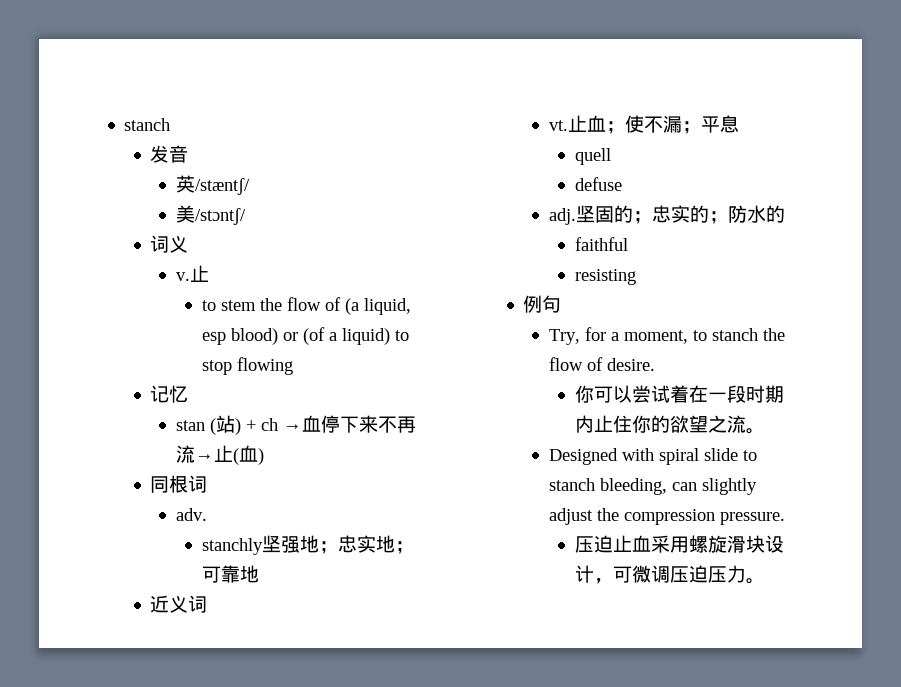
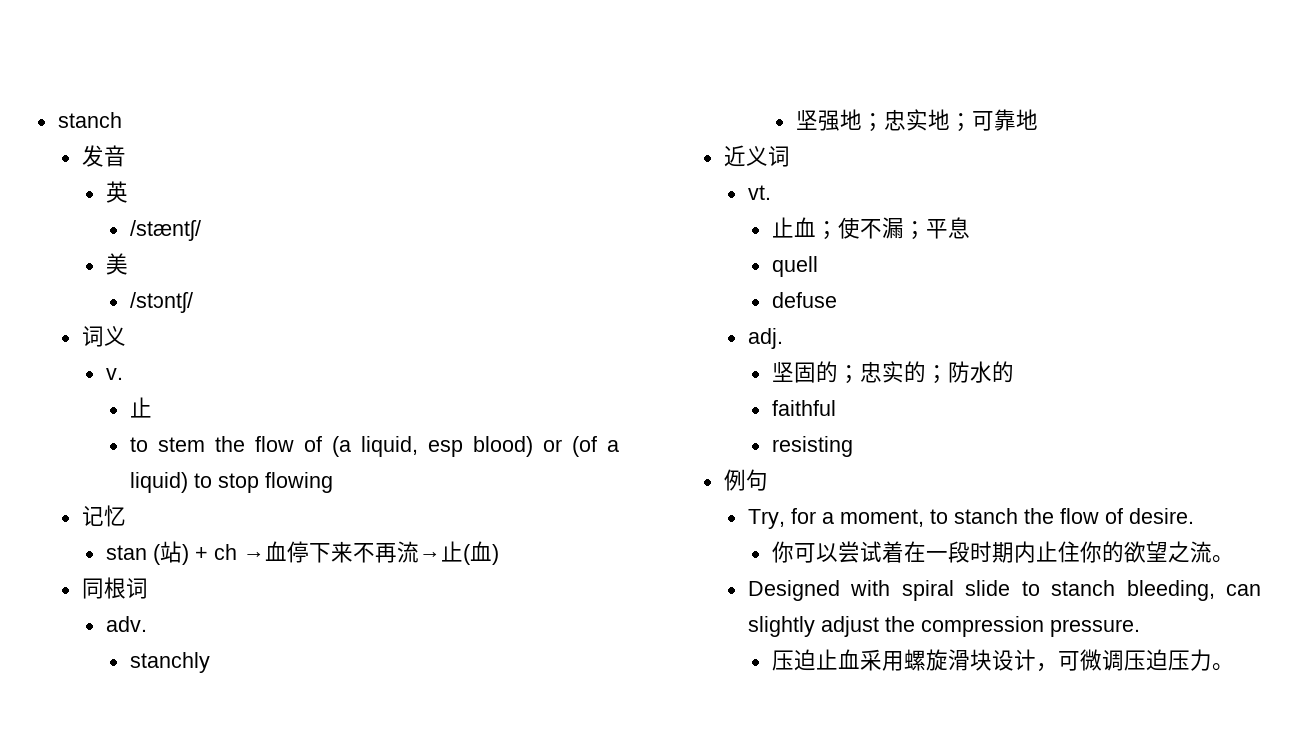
- 英/stæntʃ/
+ 英
+ /stæntʃ/
- 美/stɔntʃ/
+ 美
+ /stɔntʃ/
- v.止
+ v.
+ 止
- stanchly坚强地；忠实地；可靠地
+ stanchly
+ 坚强地；忠实地；可靠地
- vt.止血；使不漏；平息
+ vt.
+ 止血；使不漏；平息
- adj.坚固的；忠实的；防水的
+ adj.
+ 坚固的；忠实的；防水的

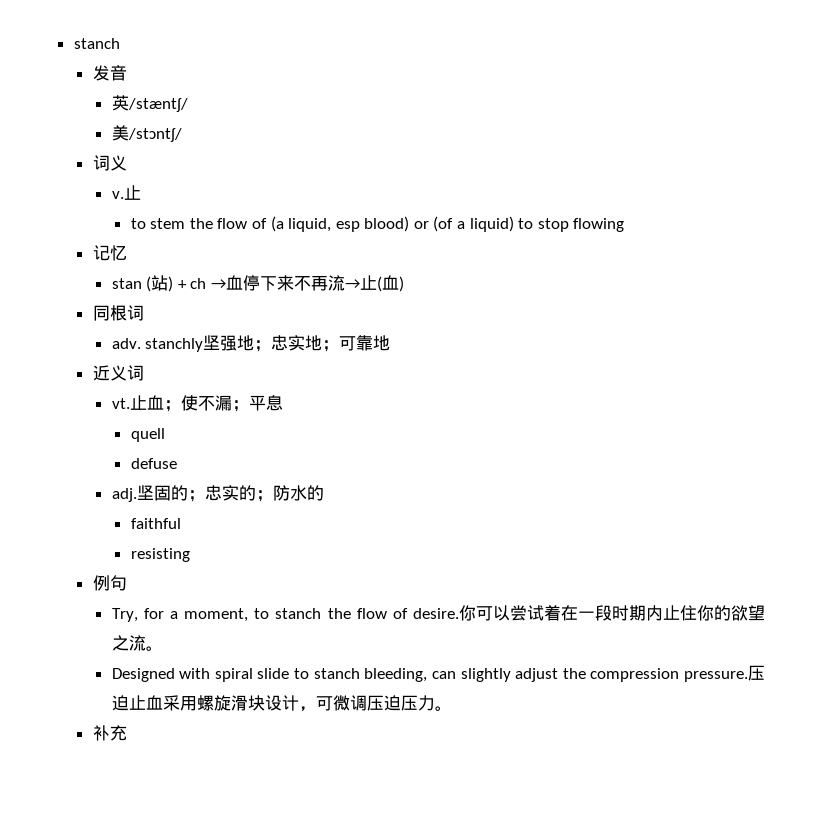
- 英
- /stæntʃ/
+ 英/stæntʃ/
- 美
- /stɔntʃ/
+ 美/stɔntʃ/
- v.
- 止
+ v.止
- adv.
- stanchly
- 坚强地；忠实地；可靠地
+ adv. stanchly坚强地；忠实地；可靠地
- vt.
- 止血；使不漏；平息
+ vt.止血；使不漏；平息
- adj.
- 坚固的；忠实的；防水的
+ adj.坚固的；忠实的；防水的
- Try, for a moment, to stanch the flow of desire.
- 你可以尝试着在一段时期内止住你的欲望之流。
+ Try, for a moment, to stanch the flow of desire.你可以尝试着在一段时期内止住你的欲望之流。
- Designed with spiral slide to stanch bleeding, can slightly adjust the compression pressure.
- 压迫止血采用螺旋滑块设计，可微调压迫压力。
+ Designed with spiral slide to stanch bleeding, can slightly adjust the compression pressure.压迫止血采用螺旋滑块设计，可微调压迫压力。
+ 补充

